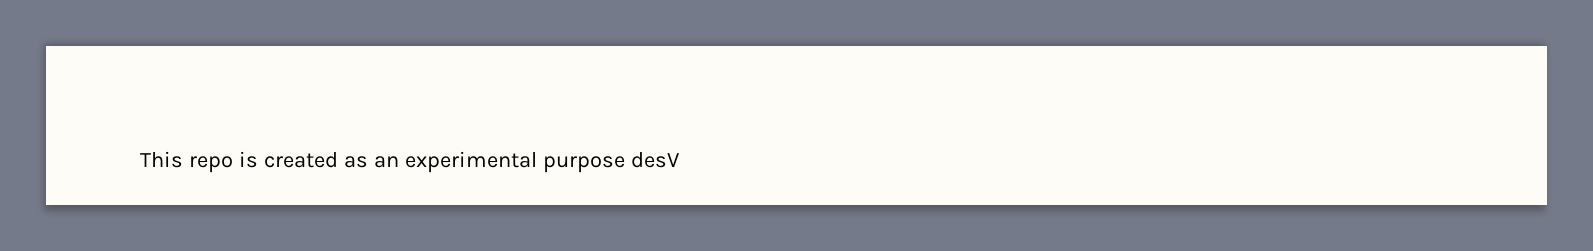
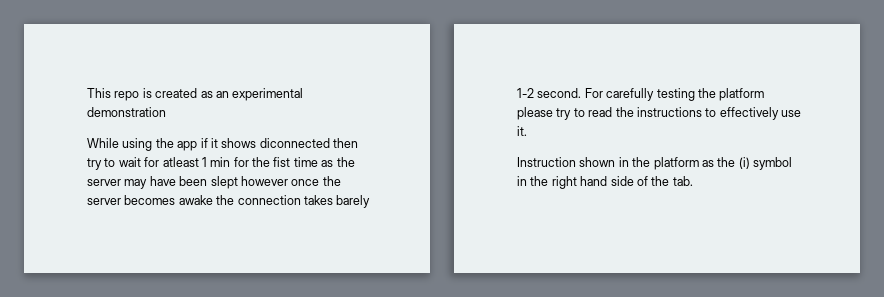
- This repo is created as an experimental purpose desV
+ This repo is created as an experimental demonstration
+ While using the app if it shows diconnected then try to wait for atleast 1 min for the fist time as the server may have been slept however once the server becomes awake the connection takes barely 1-2 second. For carefully testing the platform please try to read the instructions to effectively use it.
+ Instruction shown in the platform as the (i) symbol in the right hand side of the tab.

